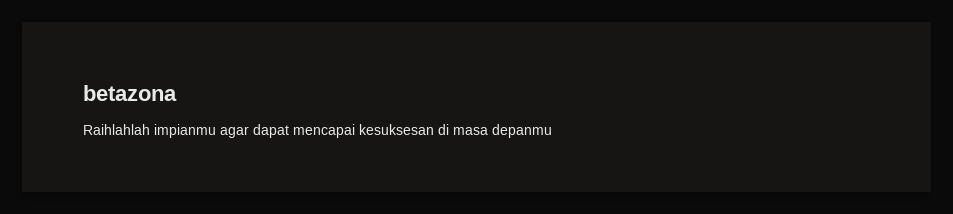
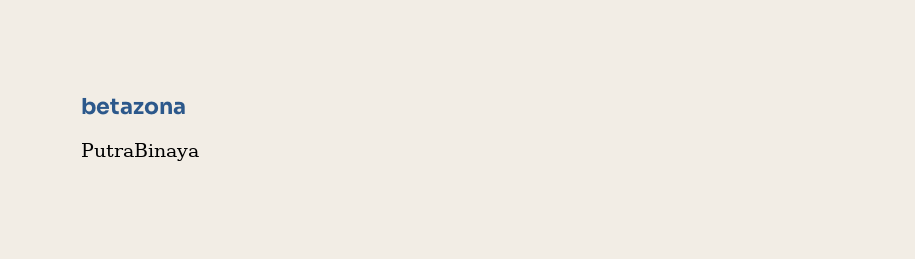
- Raihlahlah impianmu agar dapat mencapai kesuksesan di masa depanmu
+ PutraBinaya

